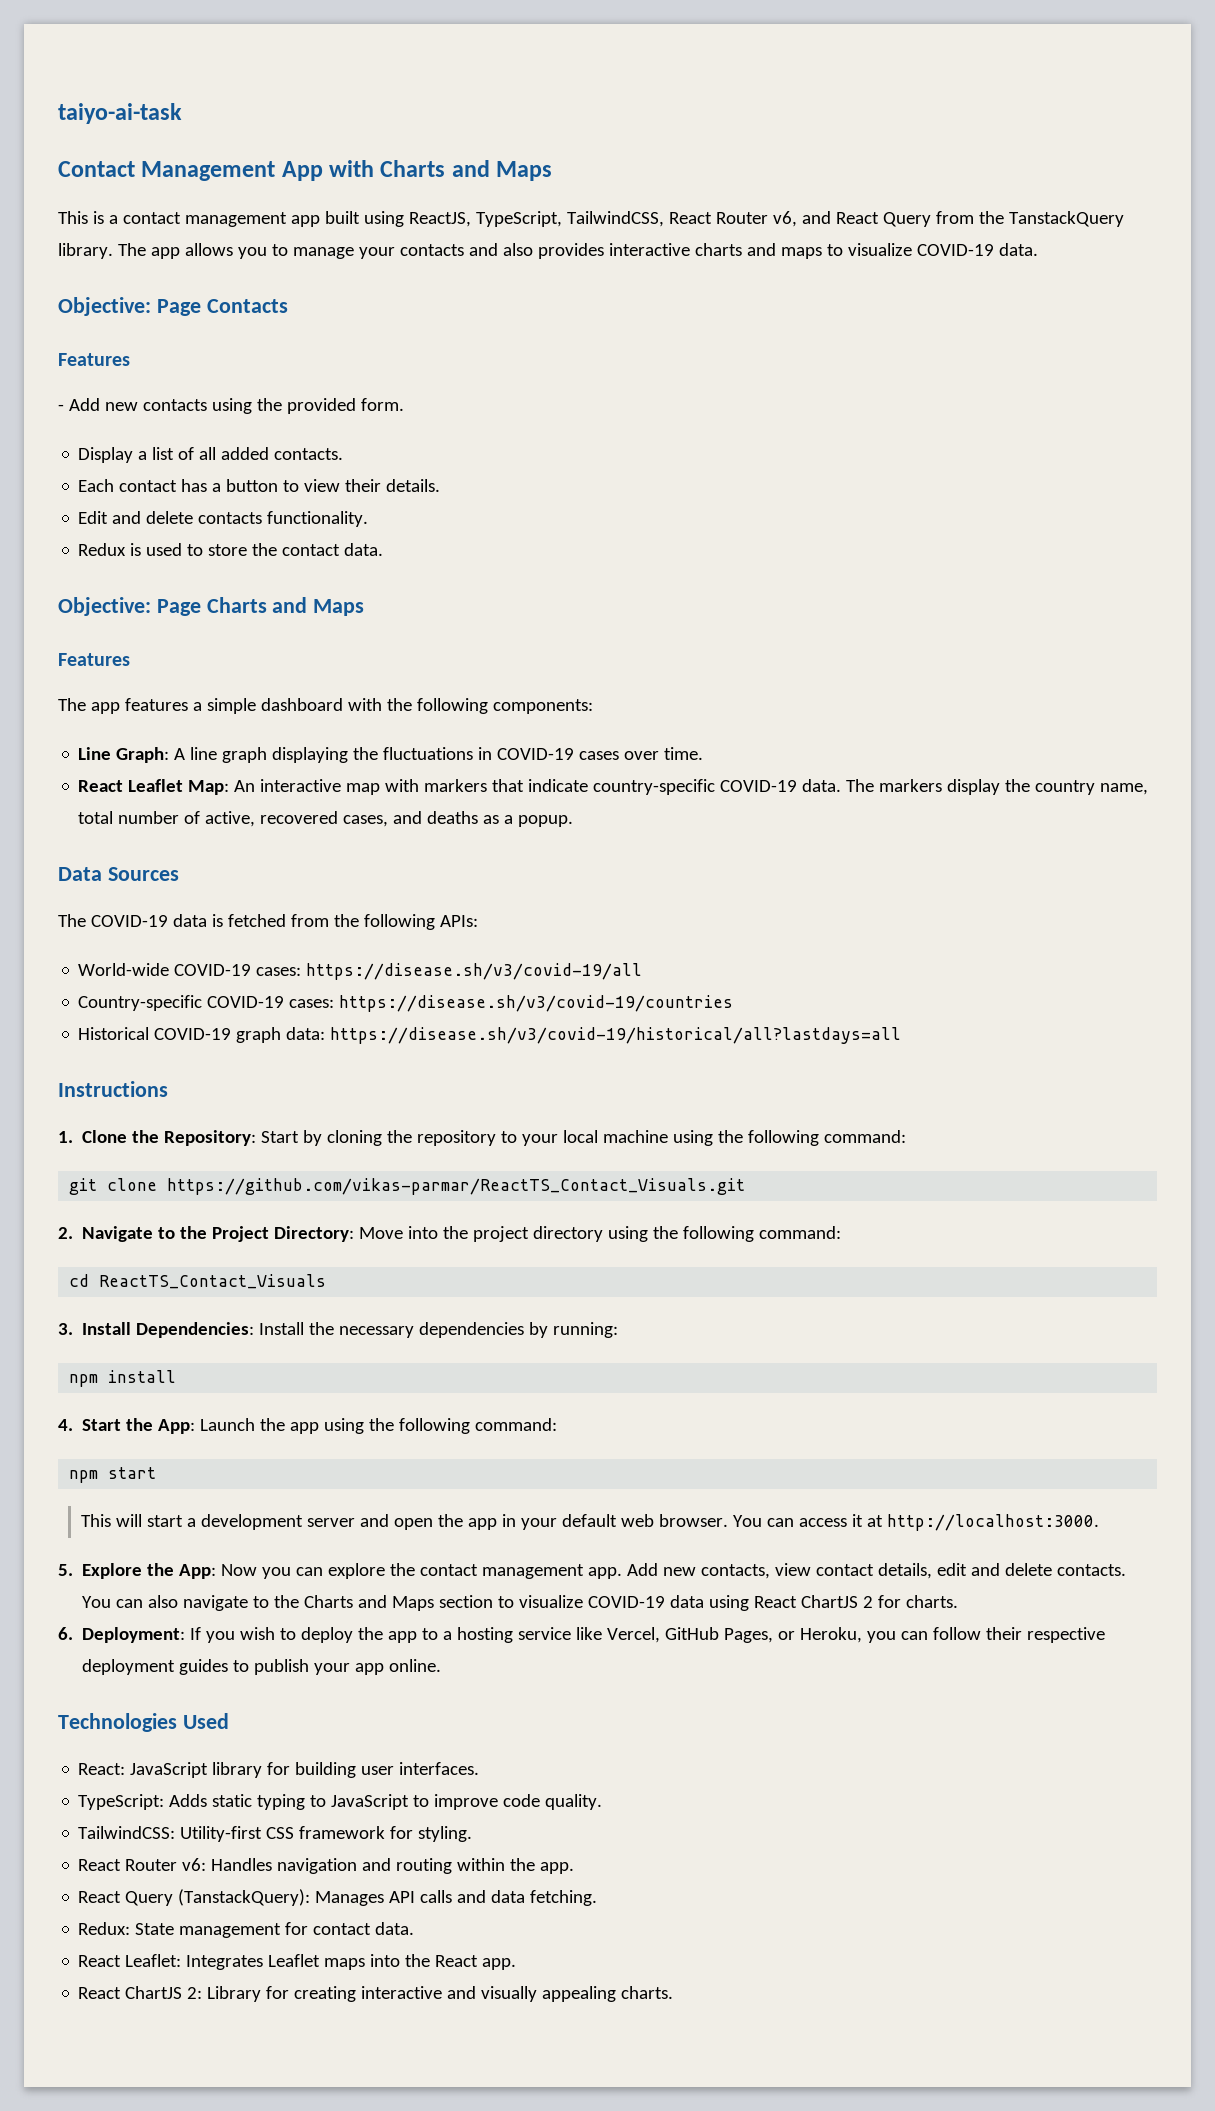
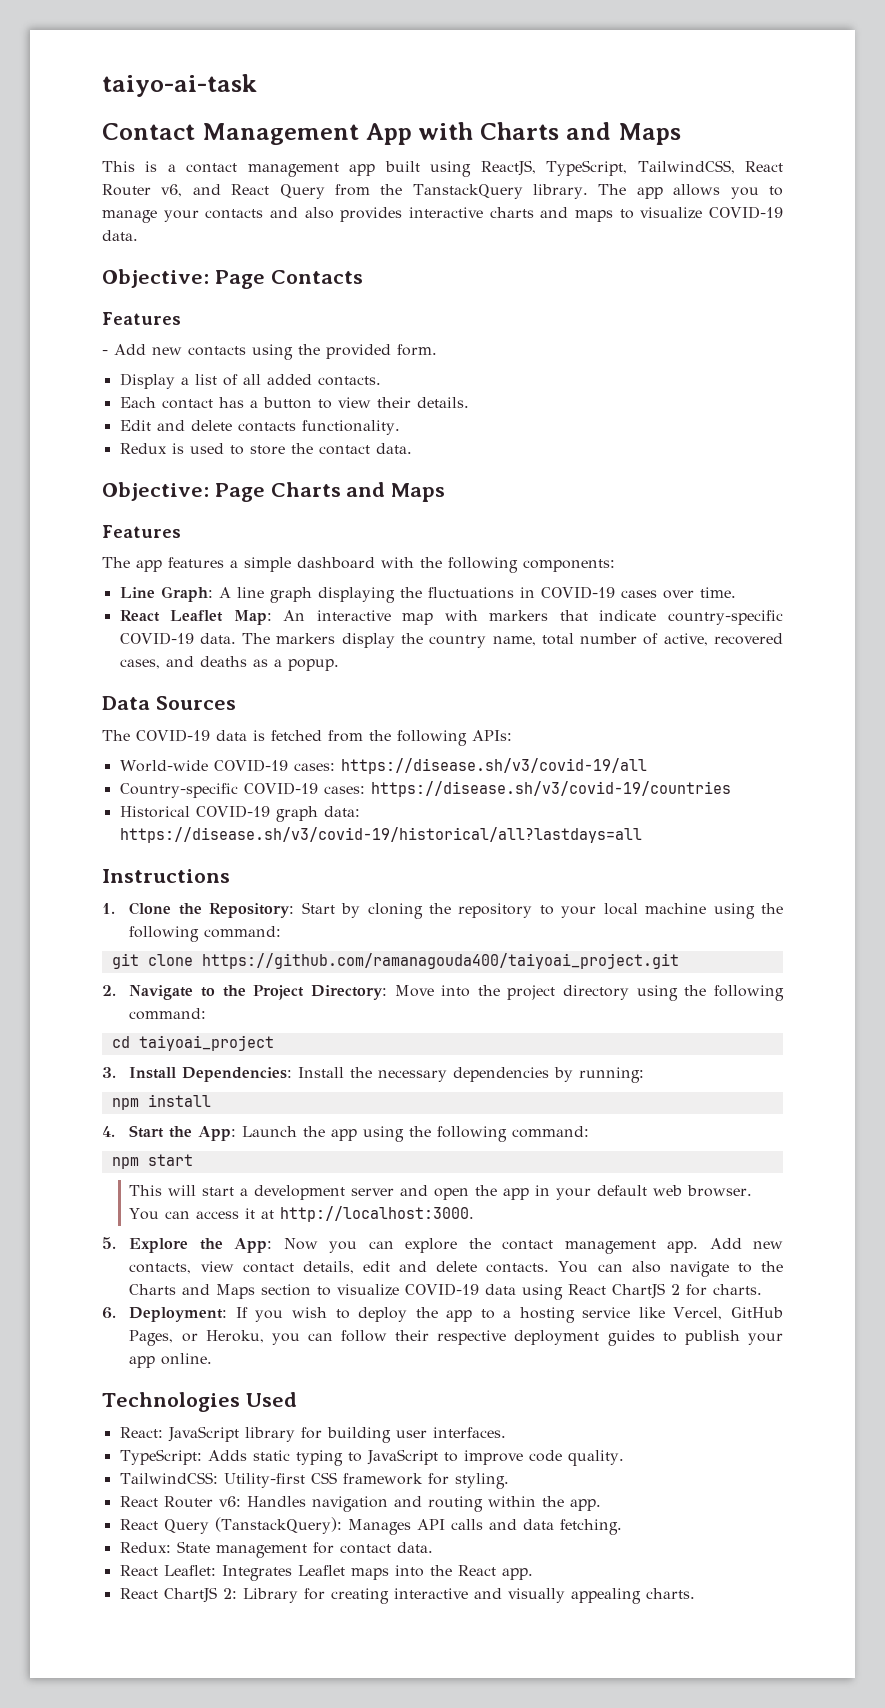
- git clone https://github.com/vikas-parmar/ReactTS_Contact_Visuals.git
+ git clone https://github.com/ramanagouda400/taiyoai_project.git
- cd ReactTS_Contact_Visuals
+ cd taiyoai_project

